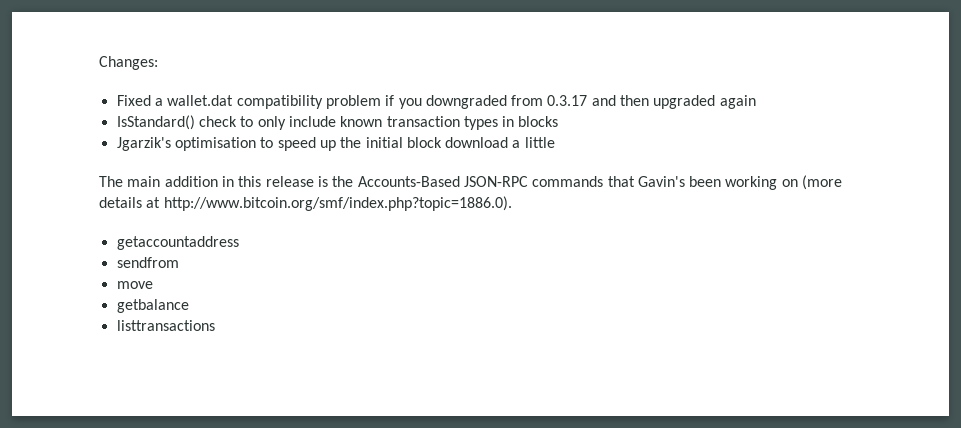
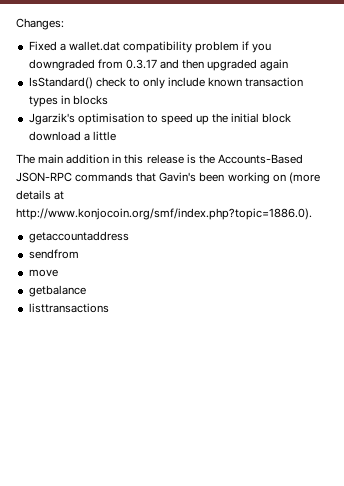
- The main addition in this release is the Accounts-Based JSON-RPC commands that Gavin's been working on (more details at http://www.bitcoin.org/smf/index.php?topic=1886.0).
+ The main addition in this release is the Accounts-Based JSON-RPC commands that Gavin's been working on (more details at http://www.konjocoin.org/smf/index.php?topic=1886.0).

